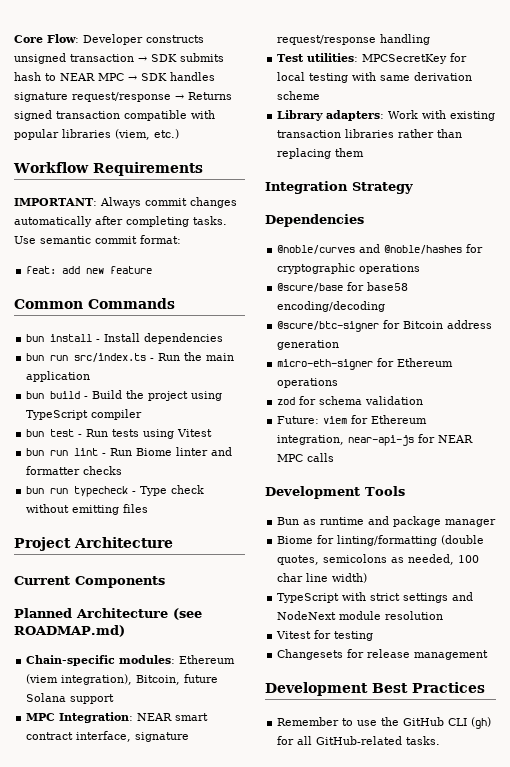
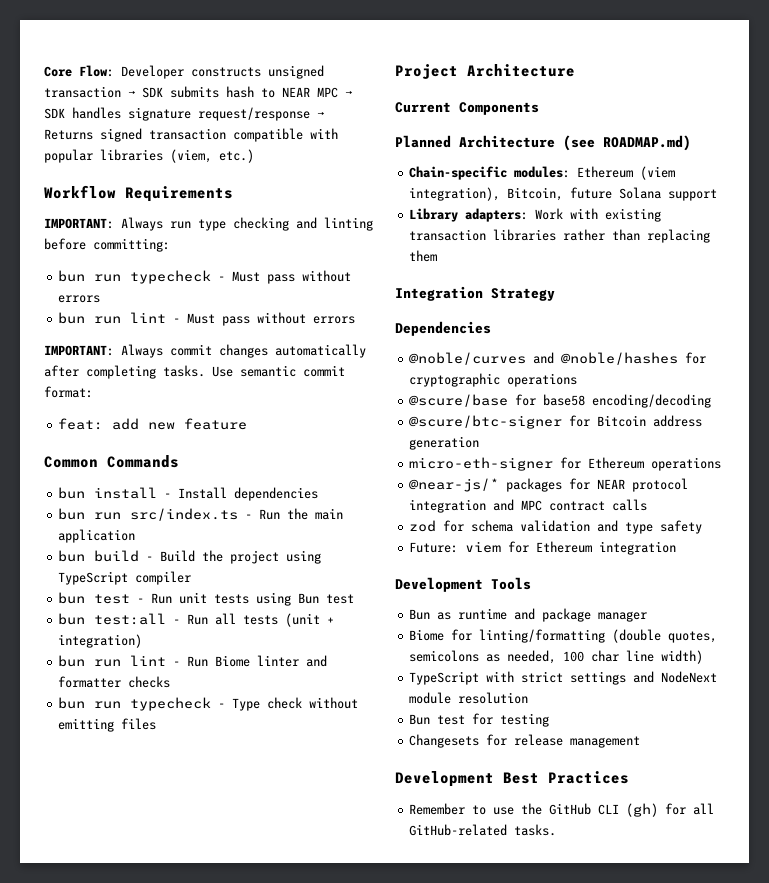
+ IMPORTANT: Always run type checking and linting before committing:
+ bun run typecheck - Must pass without errors
+ bun run lint - Must pass without errors
- bun test - Run tests using Vitest
+ bun test - Run unit tests using Bun test
+ bun test:all - Run all tests (unit + integration)
- MPC Integration: NEAR smart contract interface, signature request/response handling
- Test utilities: MPCSecretKey for local testing with same derivation scheme
+ @near-js/* packages for NEAR protocol integration and MPC contract calls
- zod for schema validation
+ zod for schema validation and type safety
- Future: viem for Ethereum integration, near-api-js for NEAR MPC calls
+ Future: viem for Ethereum integration
- Vitest for testing
+ Bun test for testing

